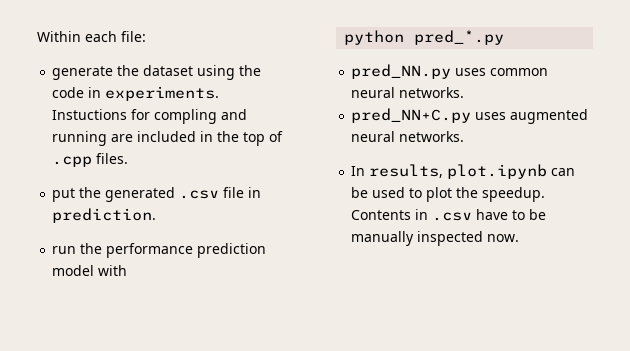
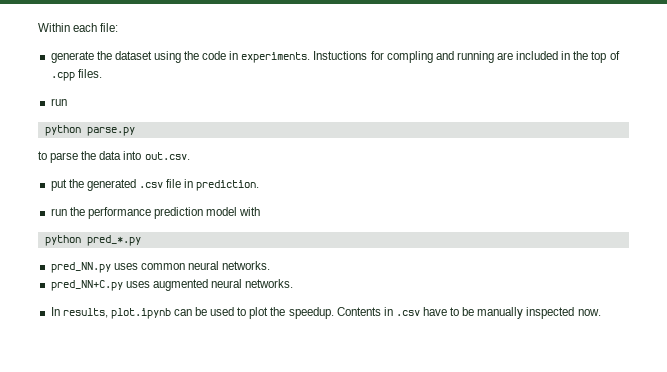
  Instuctions for compling and running are included in the top of .cpp files.
+ run
+ python parse.py
+ to parse the data into out.csv.

